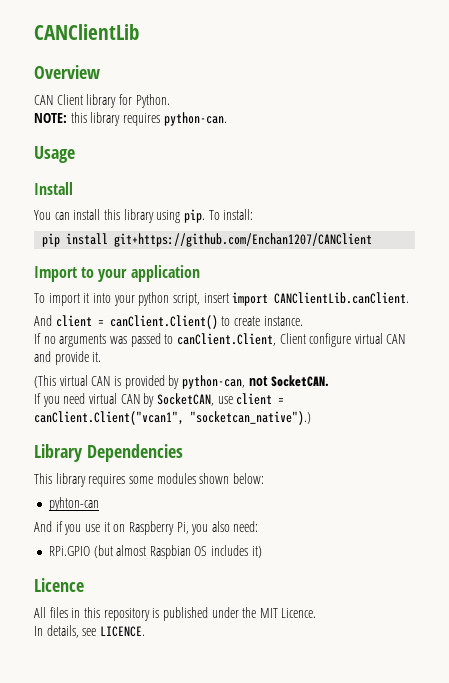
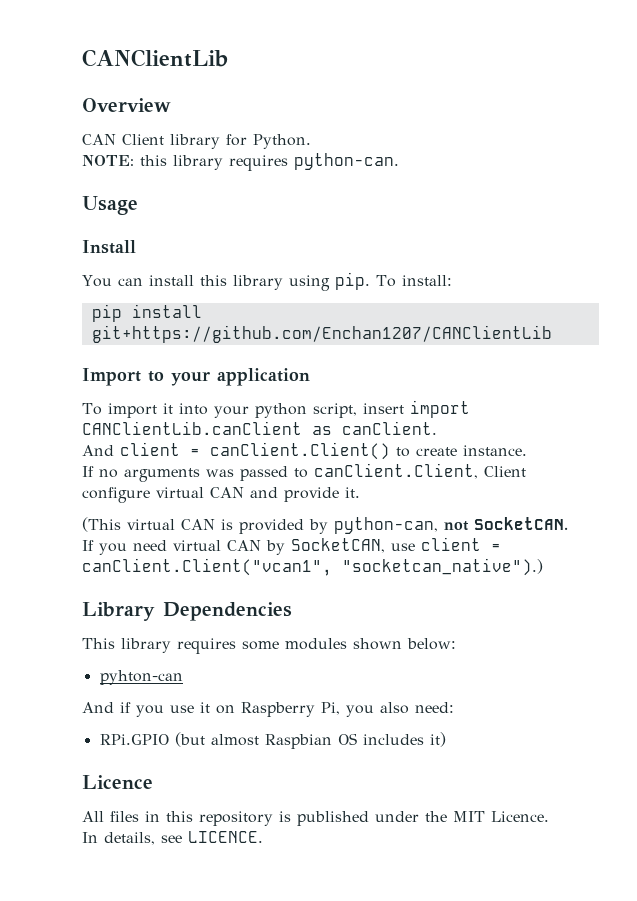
- pip install git+https://github.com/Enchan1207/CANClient
+ pip install git+https://github.com/Enchan1207/CANClientLib
- To import it into your python script, insert import CANClientLib.canClient.
+ To import it into your python script, insert import CANClientLib.canClient as canClient.

